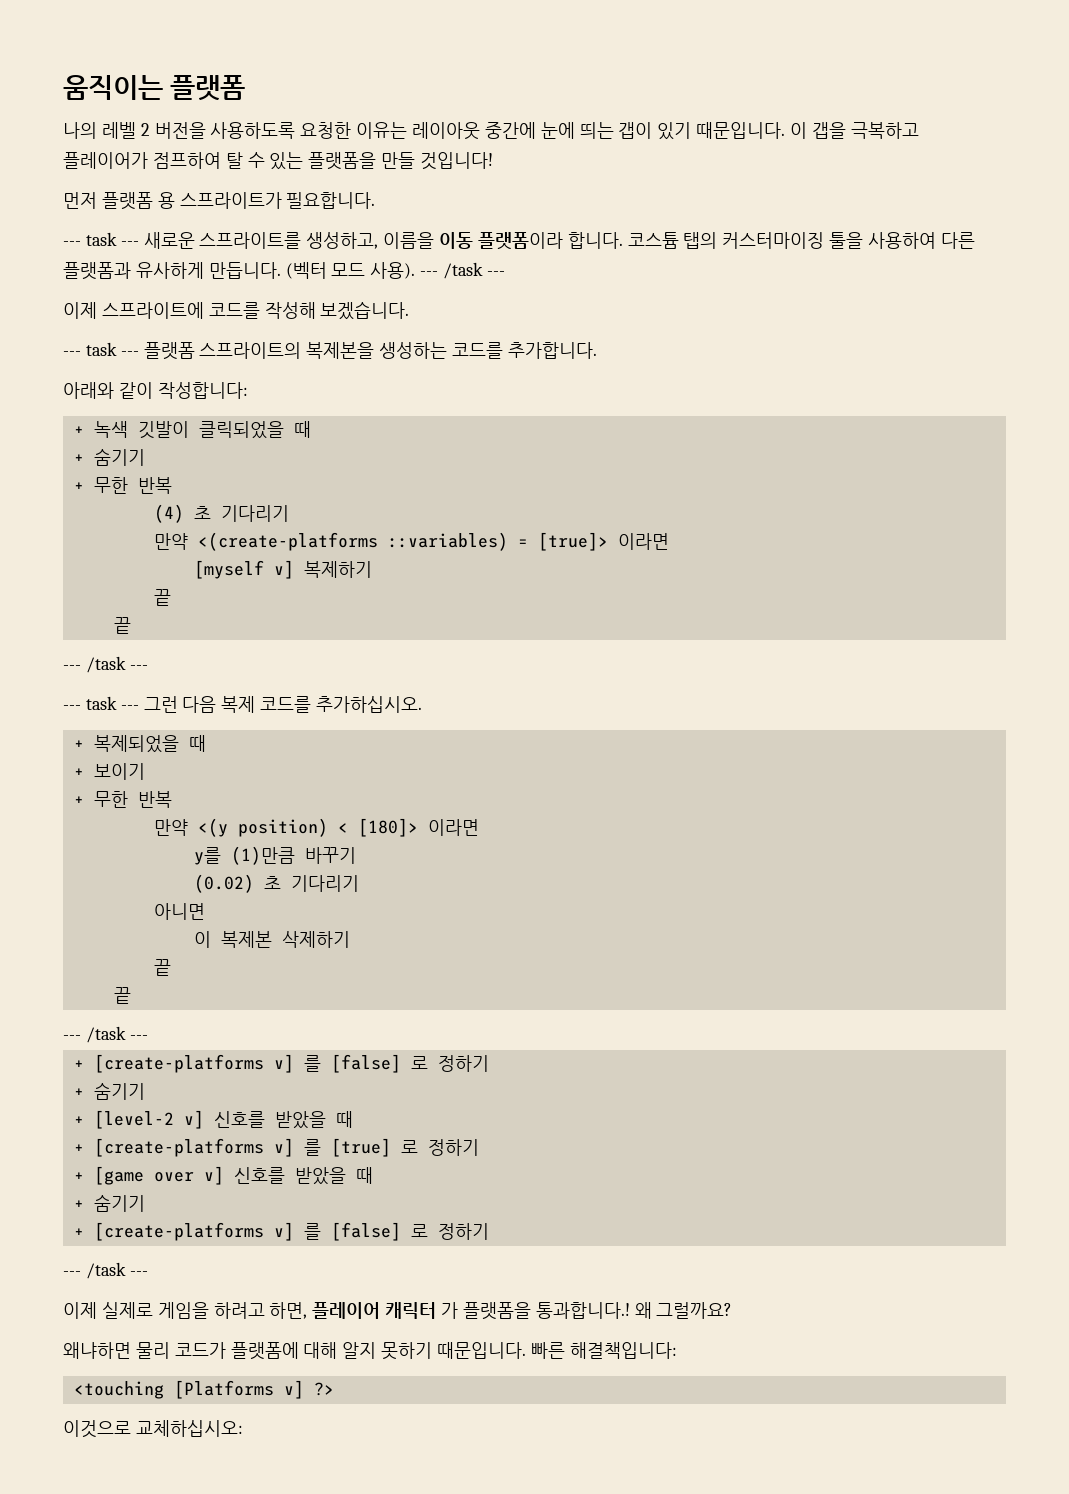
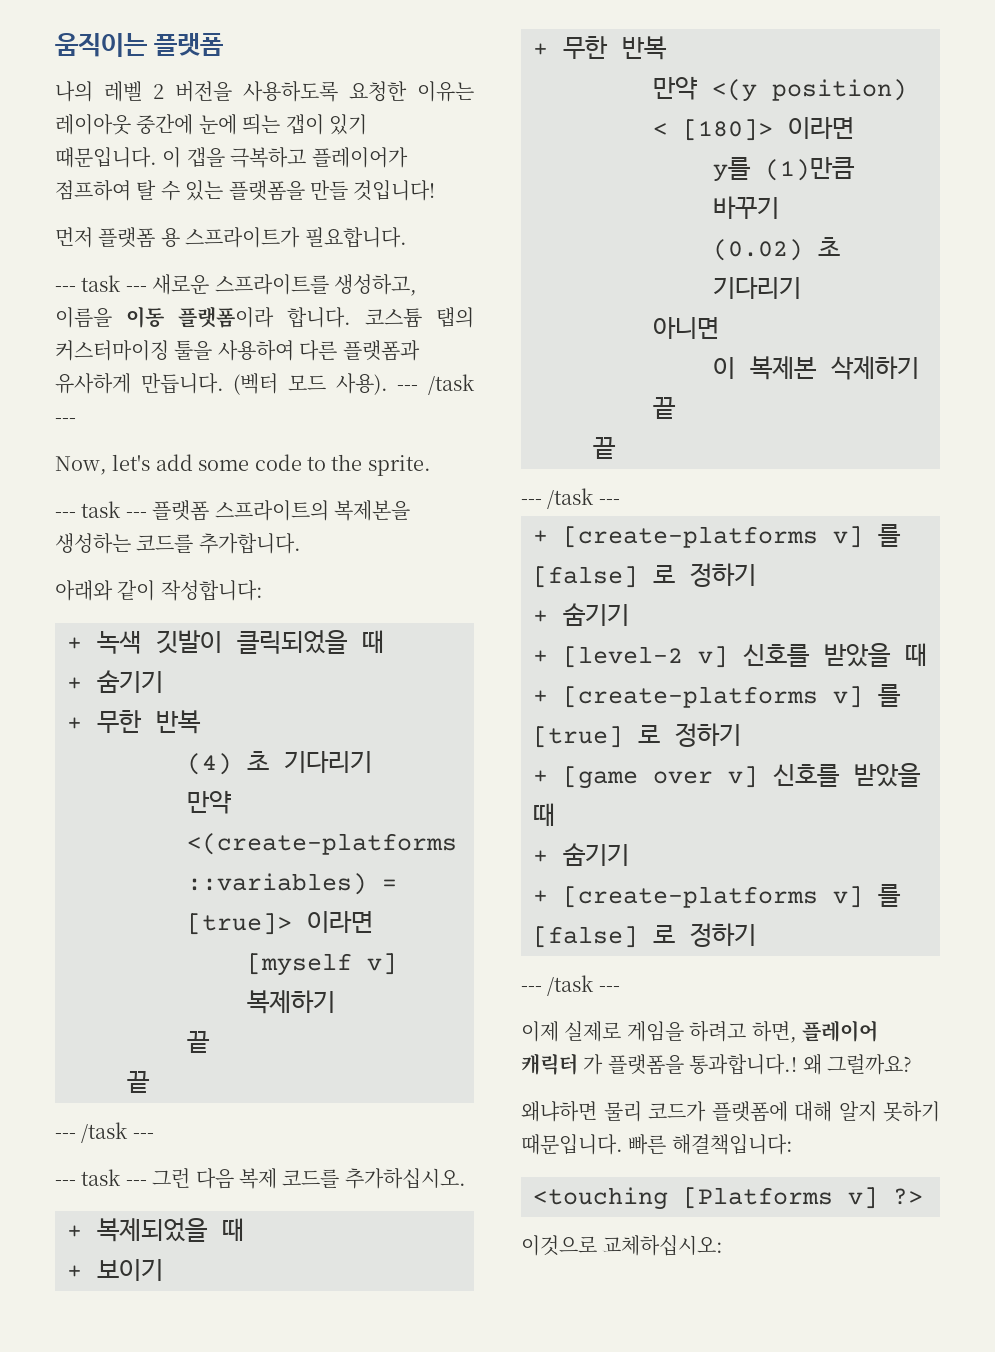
- 이제 스프라이트에 코드를 작성해 보겠습니다.
+ Now, let's add some code to the sprite.

